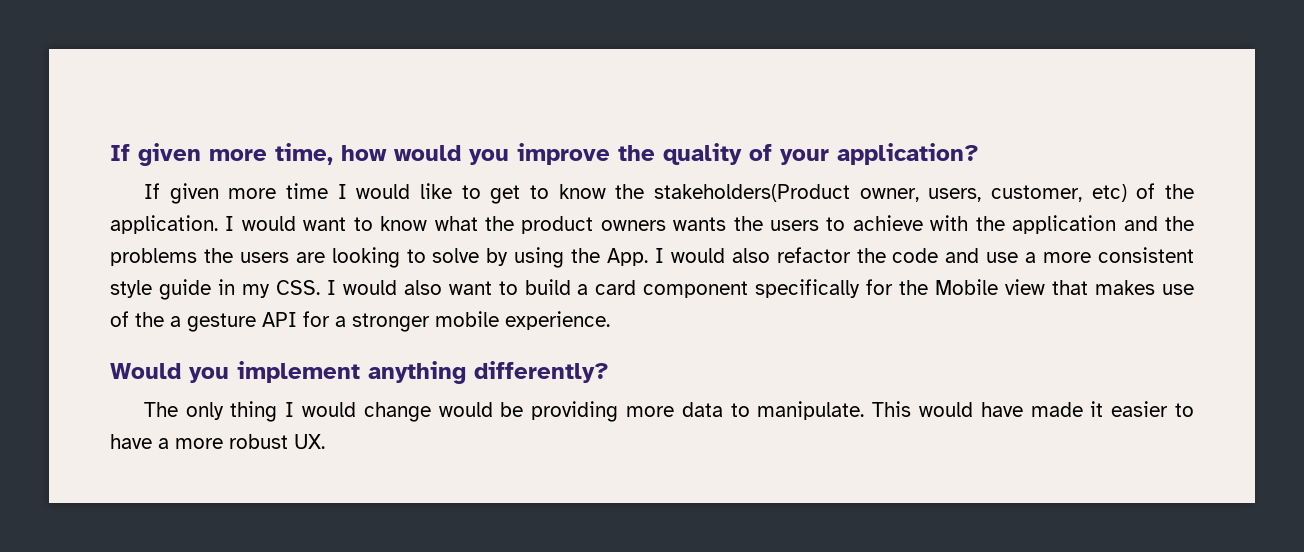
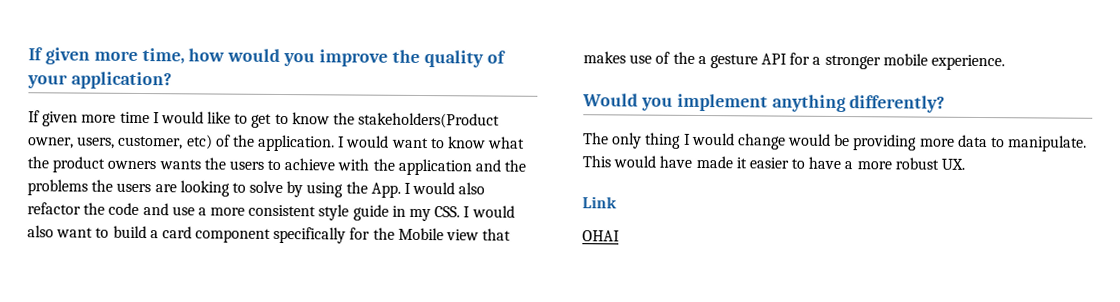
+ Link
+ OHAI

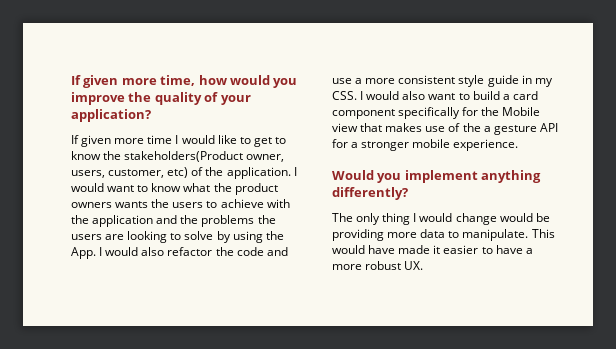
- Link
- OHAI

